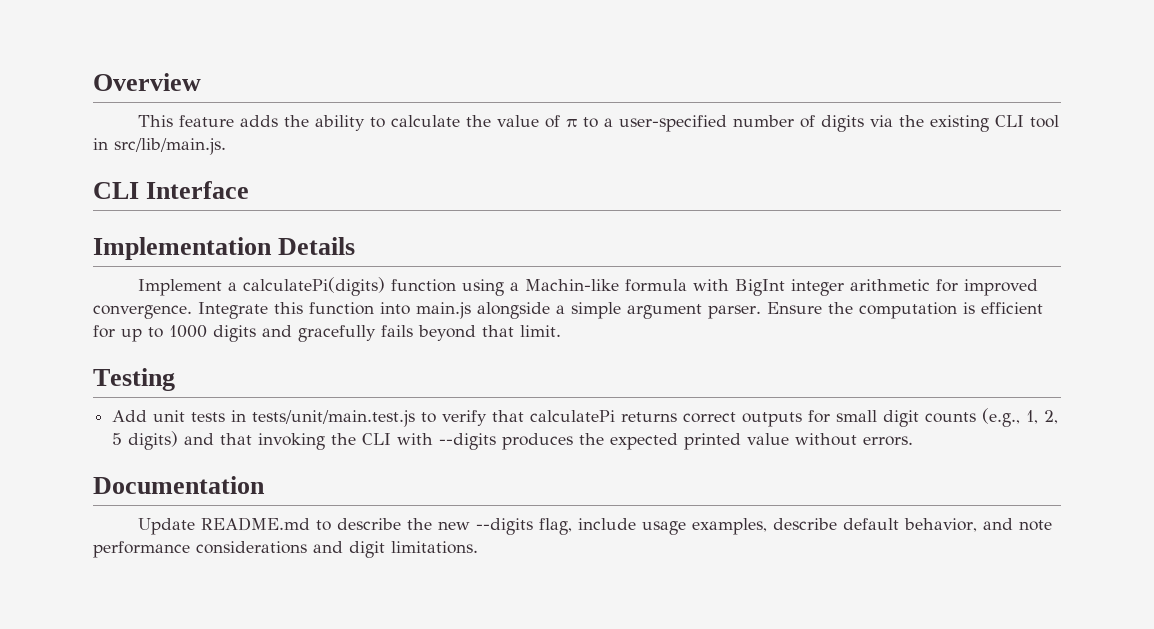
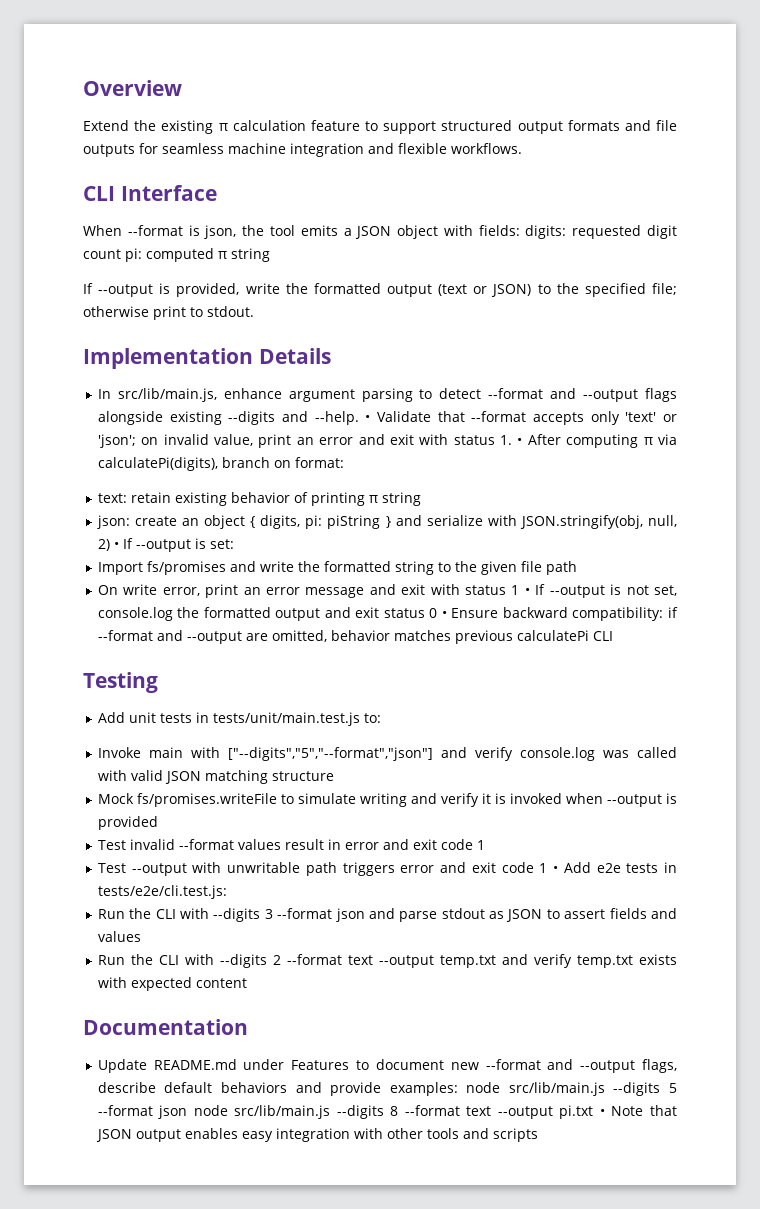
- This feature adds the ability to calculate the value of π to a user-specified number of digits via the existing CLI tool in src/lib/main.js.
+ Extend the existing π calculation feature to support structured output formats and file outputs for seamless machine integration and flexible workflows.
  CLI Interface
+ When --format is json, the tool emits a JSON object with fields: digits: requested digit count pi: computed π string
+ If --output is provided, write the formatted output (text or JSON) to the specified file; otherwise print to stdout.
  Implementation Details
- Implement a calculatePi(digits) function using a Machin-like formula with BigInt integer arithmetic for improved convergence. Integrate this function into main.js alongside a simple argument parser. Ensure the computation is efficient for up to 1000 digits and gracefully fails beyond that limit.
+ In src/lib/main.js, enhance argument parsing to detect --format and --output flags alongside existing --digits and --help. • Validate that --format accepts only 'text' or 'json'; on invalid value, print an error and exit with status 1. • After computing π via calculatePi(digits), branch on format:
+ text: retain existing behavior of printing π string
+ json: create an object { digits, pi: piString } and serialize with JSON.stringify(obj, null, 2) • If --output is set:
+ Import fs/promises and write the formatted string to the given file path
+ On write error, print an error message and exit with status 1 • If --output is not set, console.log the formatted output and exit status 0 • Ensure backward compatibility: if --format and --output are omitted, behavior matches previous calculatePi CLI
- Add unit tests in tests/unit/main.test.js to verify that calculatePi returns correct outputs for small digit counts (e.g., 1, 2, 5 digits) and that invoking the CLI with --digits produces the expected printed value without errors.
+ Add unit tests in tests/unit/main.test.js to:
+ Invoke main with ["--digits","5","--format","json"] and verify console.log was called with valid JSON matching structure
+ Mock fs/promises.writeFile to simulate writing and verify it is invoked when --output is provided
+ Test invalid --format values result in error and exit code 1
+ Test --output with unwritable path triggers error and exit code 1 • Add e2e tests in tests/e2e/cli.test.js:
+ Run the CLI with --digits 3 --format json and parse stdout as JSON to assert fields and values
+ Run the CLI with --digits 2 --format text --output temp.txt and verify temp.txt exists with expected content
  Documentation
- Update README.md to describe the new --digits flag, include usage examples, describe default behavior, and note performance considerations and digit limitations.
+ Update README.md under Features to document new --format and --output flags, describe default behaviors and provide examples: node src/lib/main.js --digits 5 --format json node src/lib/main.js --digits 8 --format text --output pi.txt • Note that JSON output enables easy integration with other tools and scripts

